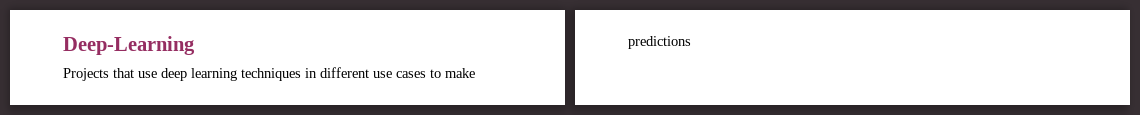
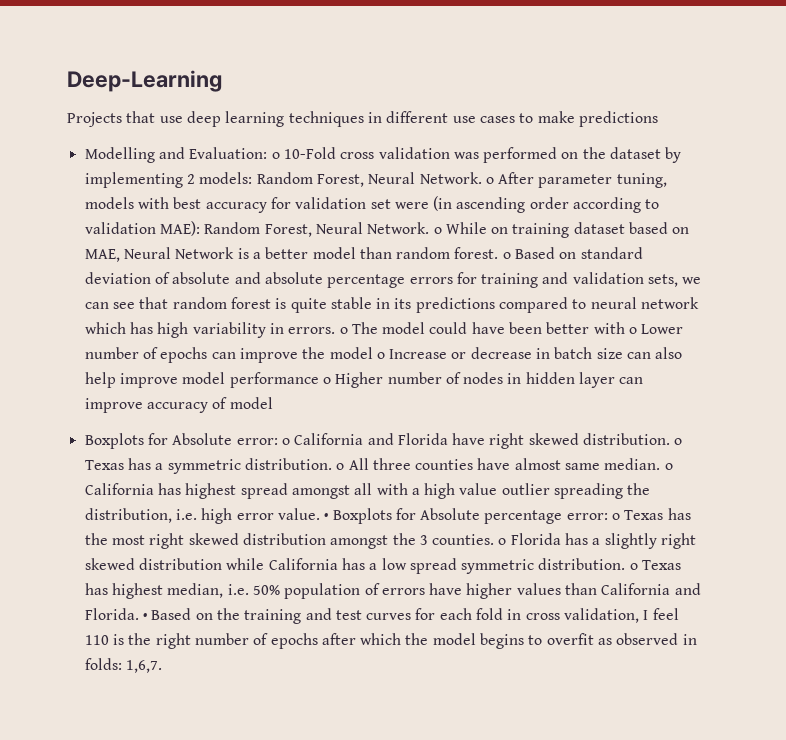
+ Modelling and Evaluation: o 10-Fold cross validation was performed on the dataset by implementing 2 models: Random Forest, Neural Network. o After parameter tuning, models with best accuracy for validation set were (in ascending order according to validation MAE): Random Forest, Neural Network. o While on training dataset based on MAE, Neural Network is a better model than random forest. o Based on standard deviation of absolute and absolute percentage errors for training and validation sets, we can see that random forest is quite stable in its predictions compared to neural network which has high variability in errors. o The model could have been better with o Lower number of epochs can improve the model o Increase or decrease in batch size can also help improve model performance o Higher number of nodes in hidden layer can improve accuracy of model
+ Boxplots for Absolute error: o California and Florida have right skewed distribution. o Texas has a symmetric distribution. o All three counties have almost same median. o California has highest spread amongst all with a high value outlier spreading the distribution, i.e. high error value. • Boxplots for Absolute percentage error: o Texas has the most right skewed distribution amongst the 3 counties. o Florida has a slightly right skewed distribution while California has a low spread symmetric distribution. o Texas has highest median, i.e. 50% population of errors have higher values than California and Florida. • Based on the training and test curves for each fold in cross validation, I feel 110 is the right number of epochs after which the model begins to overfit as observed in folds: 1,6,7.

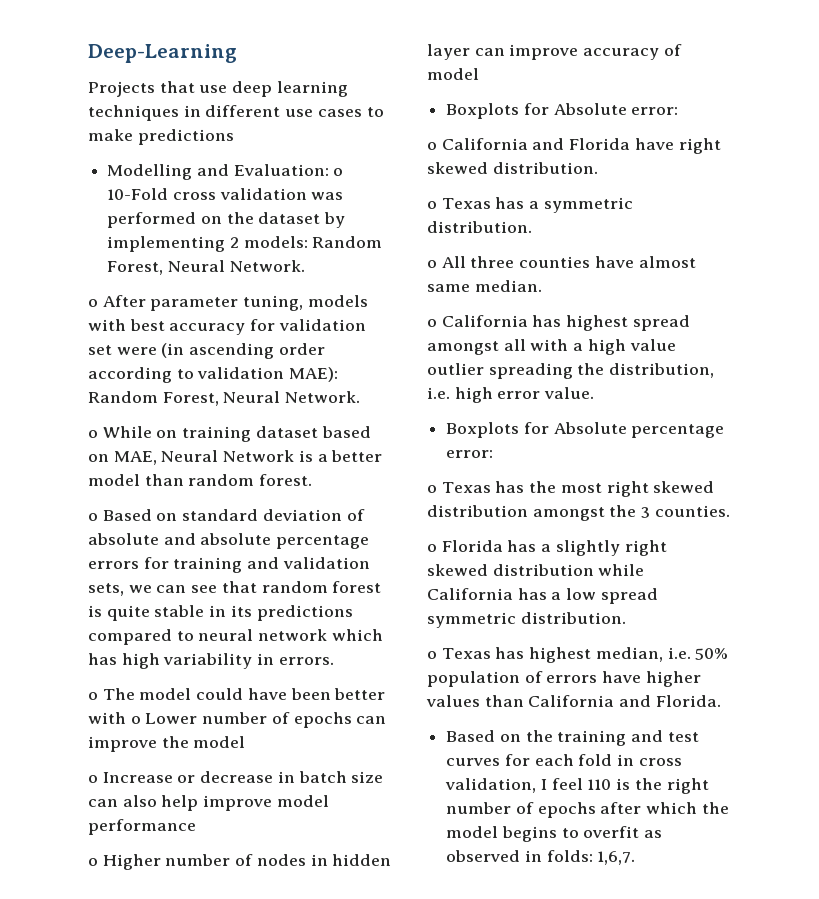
- o 10-Fold cross validation was performed on the dataset by implementing 2 models: Random Forest, Neural Network. o After parameter tuning, models with best accuracy for validation set were (in ascending order according to validation MAE): Random Forest, Neural Network. o While on training dataset based on MAE, Neural Network is a better model than random forest. o Based on standard deviation of absolute and absolute percentage errors for training and validation sets, we can see that random forest is quite stable in its predictions compared to neural network which has high variability in errors. o The model could have been better with o Lower number of epochs can improve the model o Increase or decrease in batch size can also help improve model performance o Higher number of nodes in hidden layer can improve accuracy of model
+ o 10-Fold cross validation was performed on the dataset by implementing 2 models: Random Forest, Neural Network.
+ o After parameter tuning, models with best accuracy for validation set were (in ascending order according to validation MAE): Random Forest, Neural Network.
+ o While on training dataset based on MAE, Neural Network is a better model than random forest.
+ o Based on standard deviation of absolute and absolute percentage errors for training and validation sets, we can see that random forest is quite stable in its predictions compared to neural network which has high variability in errors.
+ o The model could have been better with o Lower number of epochs can improve the model
+ o Increase or decrease in batch size can also help improve model performance
+ o Higher number of nodes in hidden layer can improve accuracy of model
- Boxplots for Absolute error: o California and Florida have right skewed distribution. o Texas has a symmetric distribution. o All three counties have almost same median. o California has highest spread amongst all with a high value outlier spreading the distribution, i.e. high error value. • Boxplots for Absolute percentage error: o Texas has the most right skewed distribution amongst the 3 counties. o Florida has a slightly right skewed distribution while California has a low spread symmetric distribution. o Texas has highest median, i.e. 50% population of errors have higher values than California and Florida. • Based on the training and test curves for each fold in cross validation, I feel 110 is the right number of epochs after which the model begins to overfit as observed in folds:
+ Boxplots for Absolute error:
+ o California and Florida have right skewed distribution.
+ o Texas has a symmetric distribution.
+ o All three counties have almost same median.
+ o California has highest spread amongst all with a high value outlier spreading the distribution, i.e. high error value.
+ Boxplots for Absolute percentage error:
+ o Texas has the most right skewed distribution amongst the 3 counties.
+ o Florida has a slightly right skewed distribution while California has a low spread symmetric distribution.
+ o Texas has highest median, i.e. 50% population of errors have higher values than California and Florida.
+ Based on the training and test curves for each fold in cross validation, I feel 110 is the right number of epochs after which the model begins to overfit as observed in folds:

